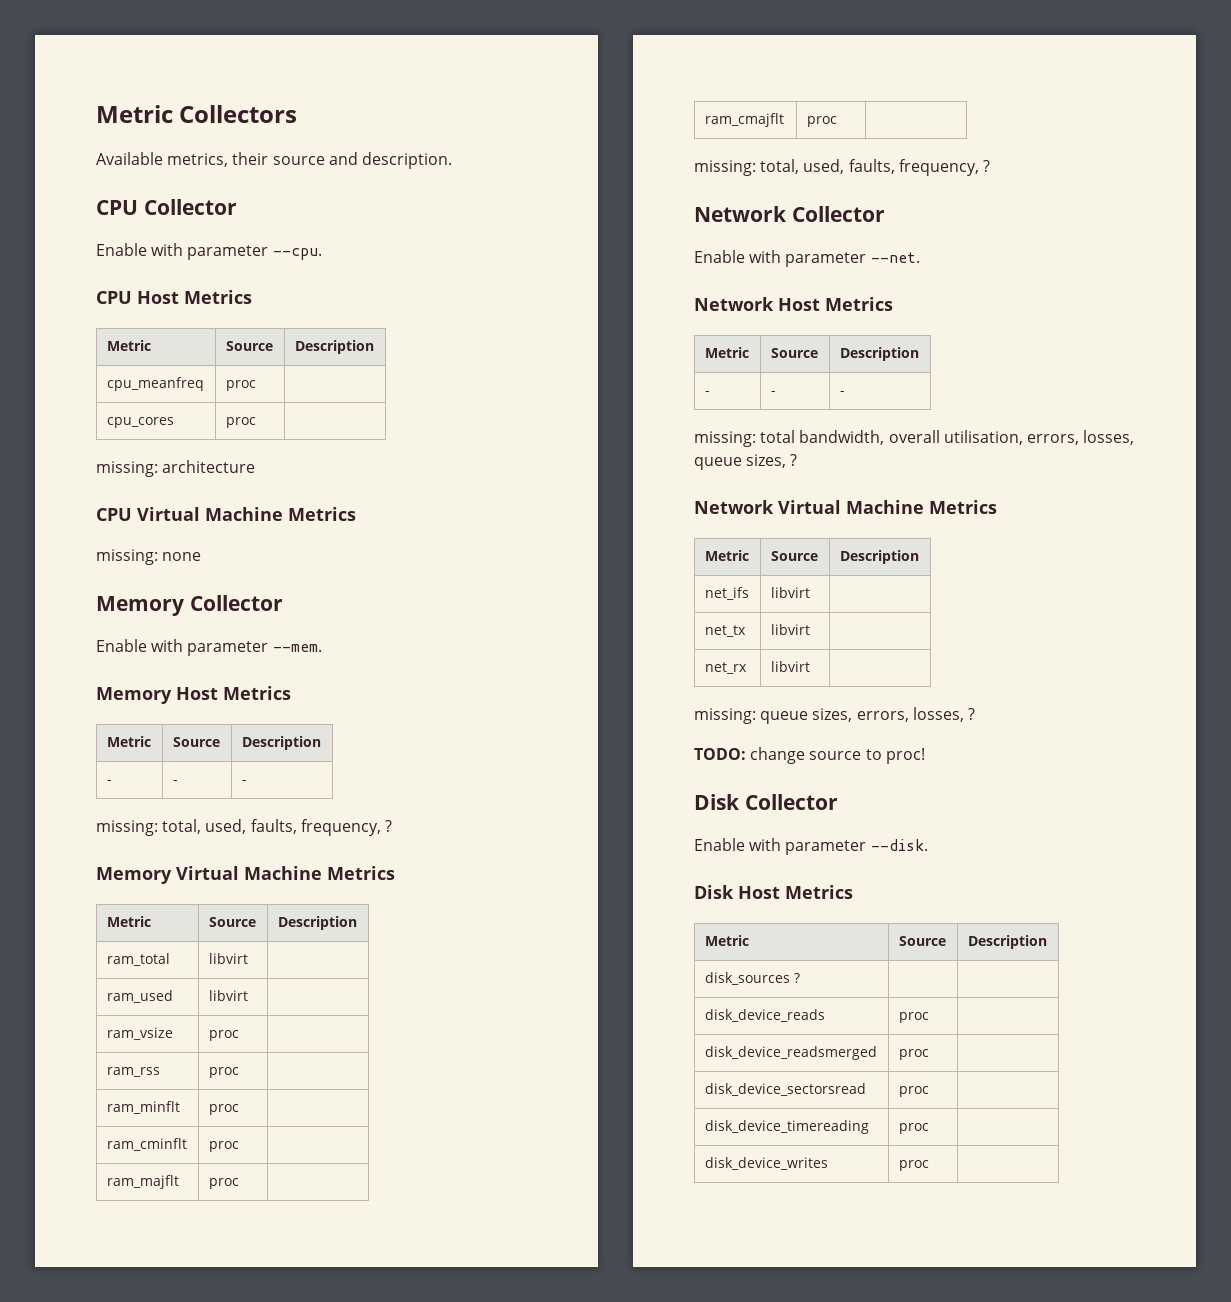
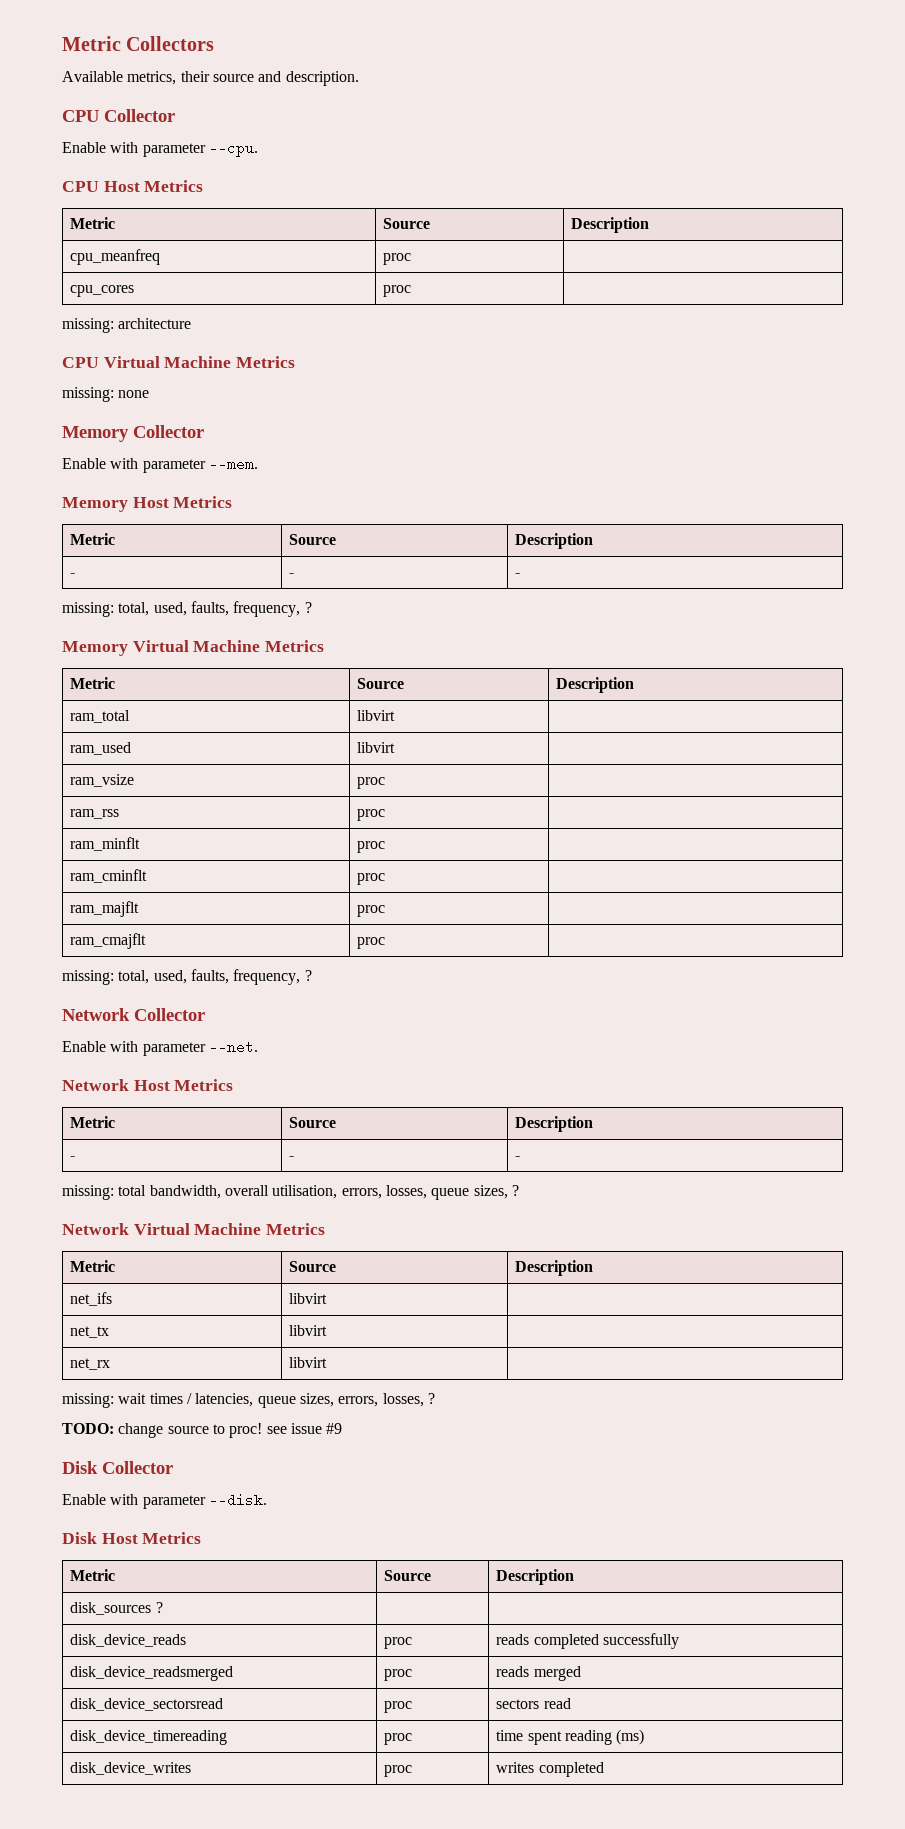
- missing: queue sizes, errors, losses, ?
+ missing: wait times / latencies, queue sizes, errors, losses, ?
- TODO: change source to proc!
+ TODO: change source to proc! see issue #9
- disk_device_reads | proc |
+ disk_device_reads | proc | reads completed successfully
- disk_device_readsmerged | proc |
+ disk_device_readsmerged | proc | reads merged
- disk_device_sectorsread | proc |
+ disk_device_sectorsread | proc | sectors read
- disk_device_timereading | proc |
+ disk_device_timereading | proc | time spent reading (ms)
- disk_device_writes | proc |
+ disk_device_writes | proc | writes completed

